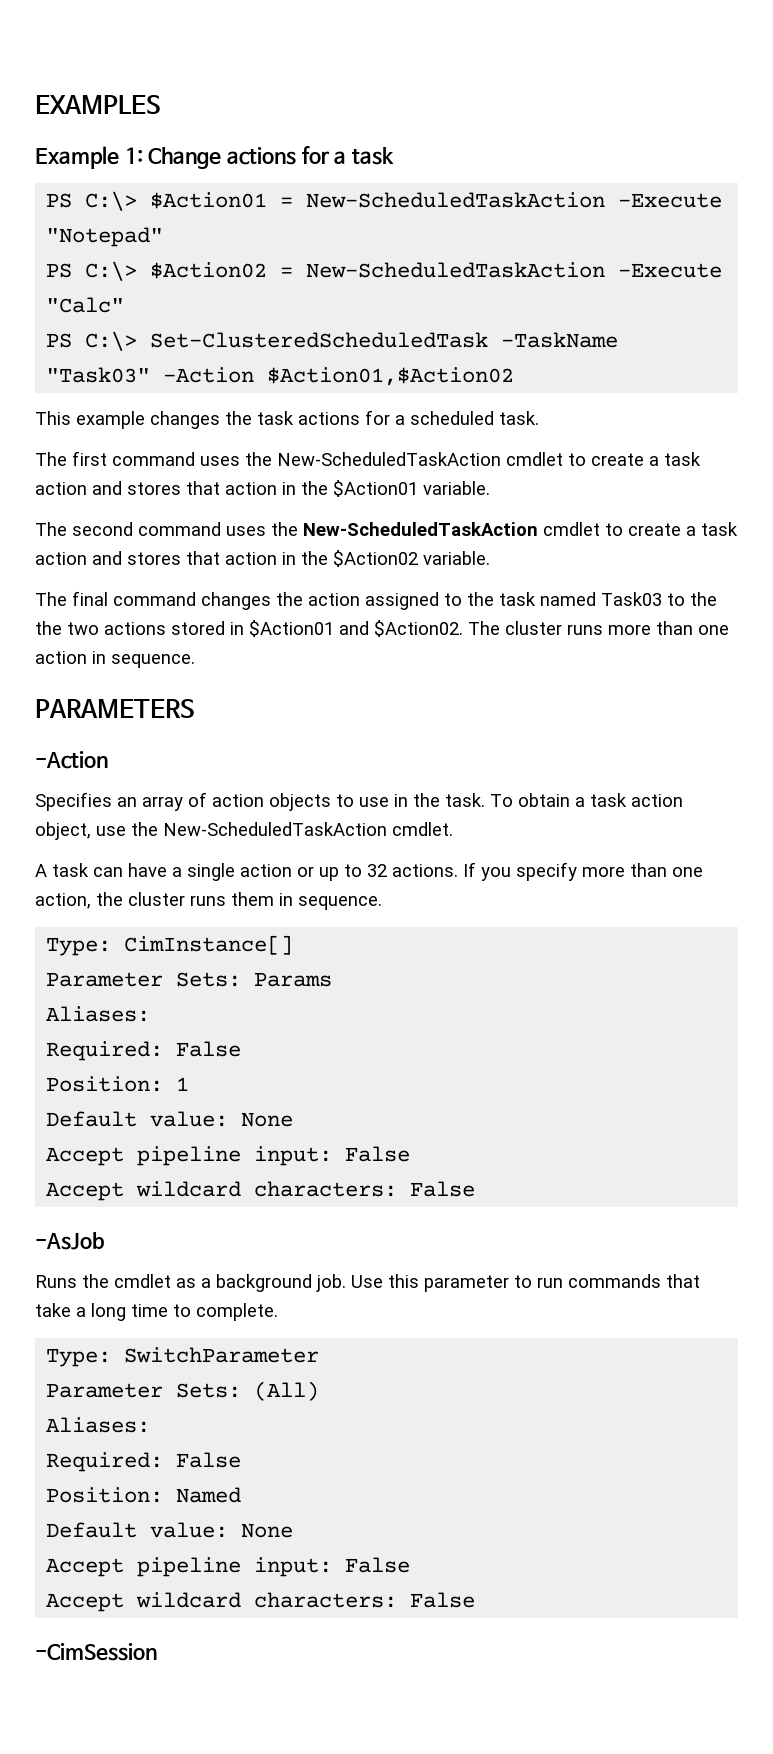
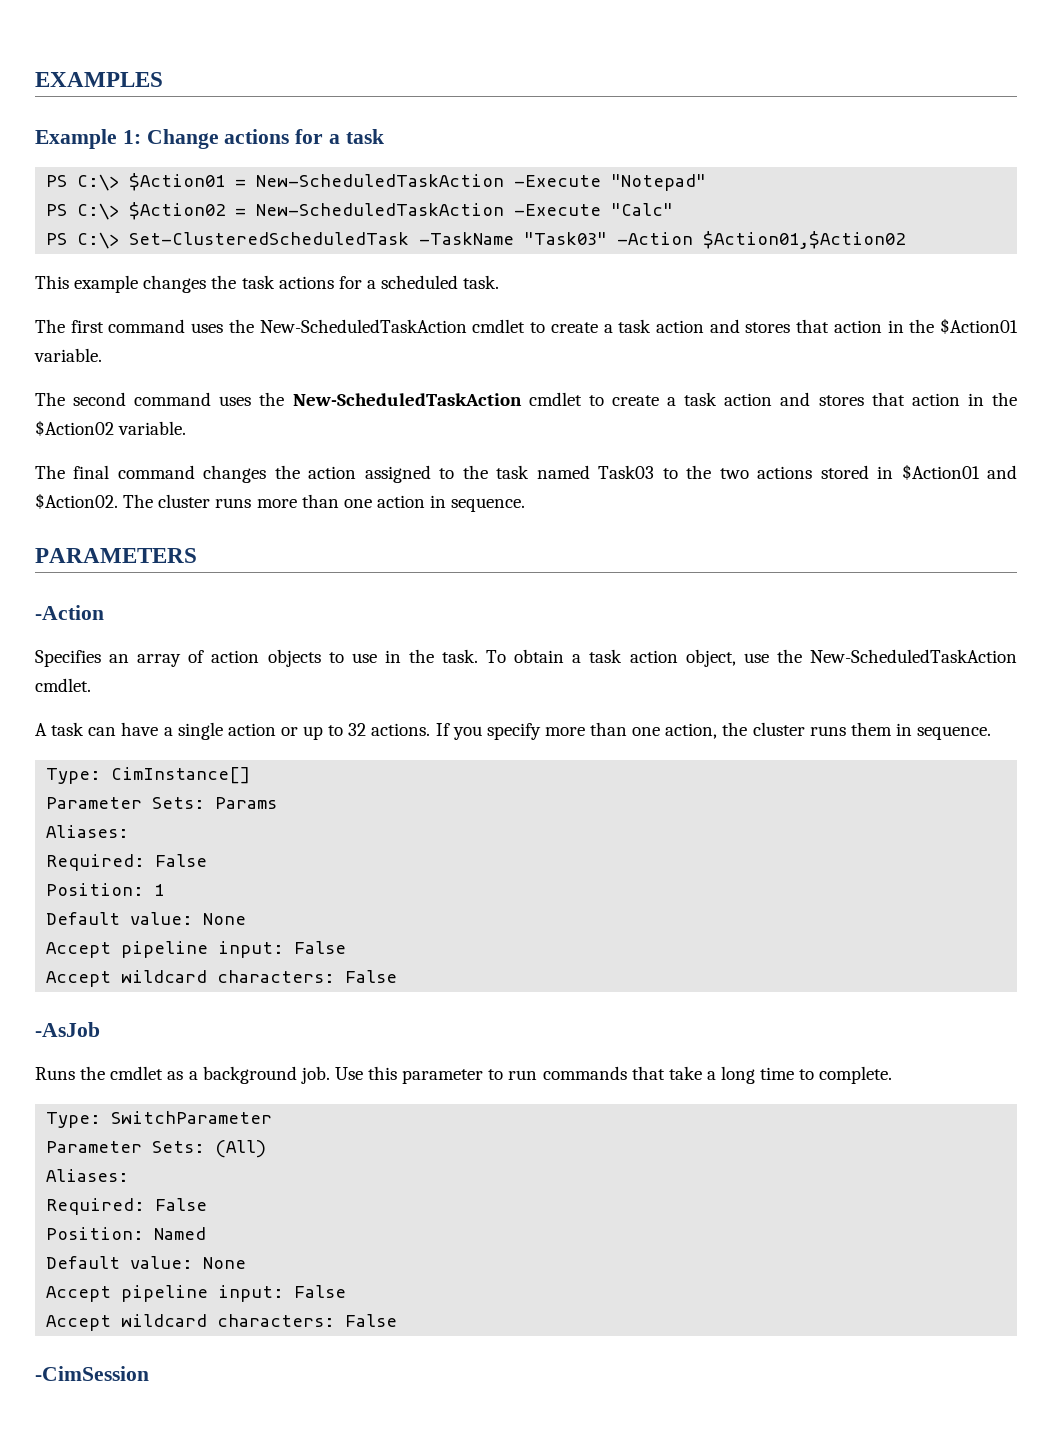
- The final command changes the action assigned to the task named Task03 to the the two actions stored in $Action01 and $Action02.
+ The final command changes the action assigned to the task named Task03 to the two actions stored in $Action01 and $Action02.

